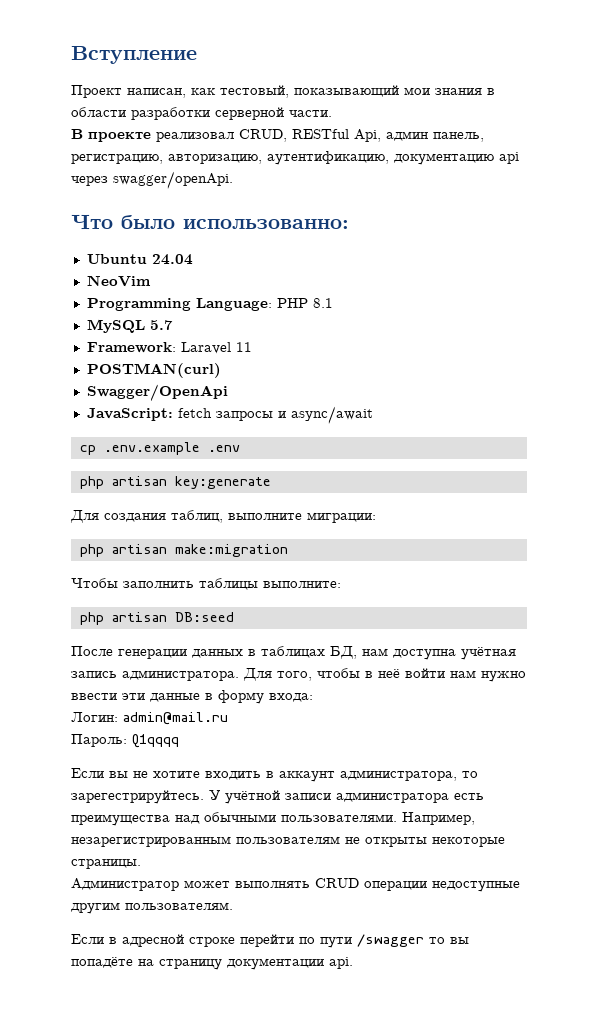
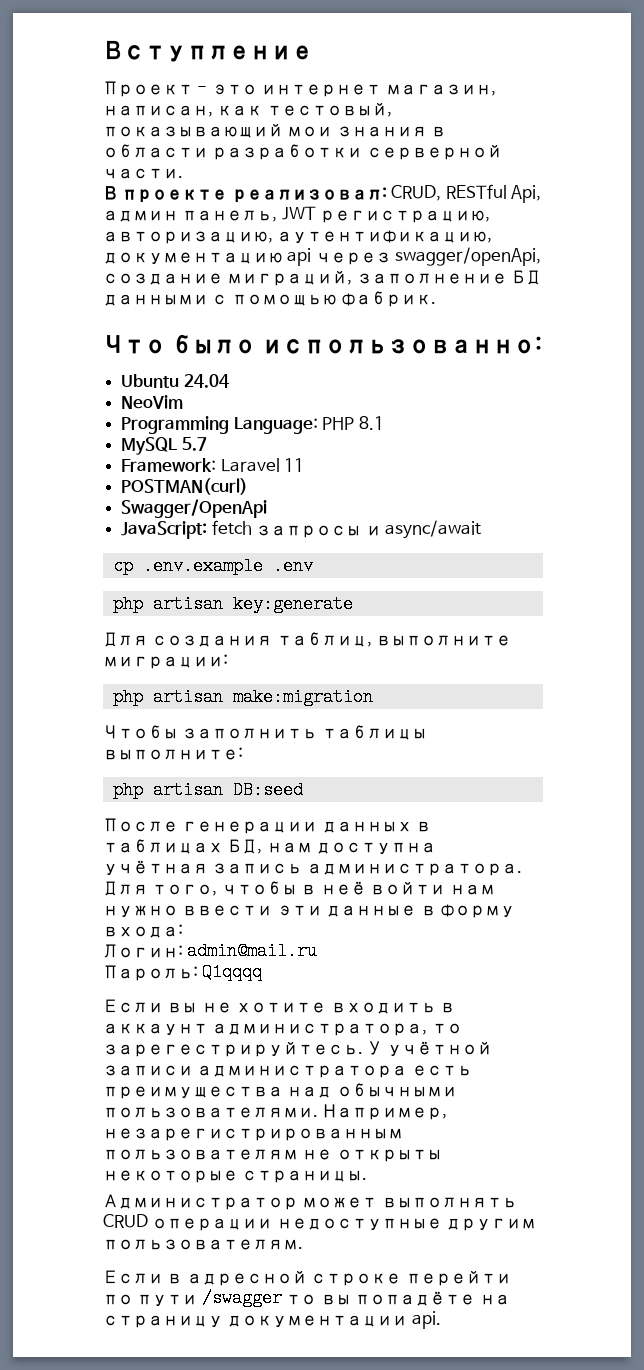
- Проект написан, как тестовый, показывающий мои знания в области разработки серверной части.
+ Проект - это интернет магазин, написан, как тестовый, показывающий мои знания в области разработки серверной части.
- В проекте реализовал CRUD, RESTful Api, админ панель, регистрацию, авторизацию, аутентификацию, документацию api через swagger/openApi.
+ В проекте реализовал: CRUD, RESTful Api, админ панель, JWT регистрацию, авторизацию, аутентификацию, документацию api через swagger/openApi, создание миграций, заполнение БД данными с помощью фабрик.

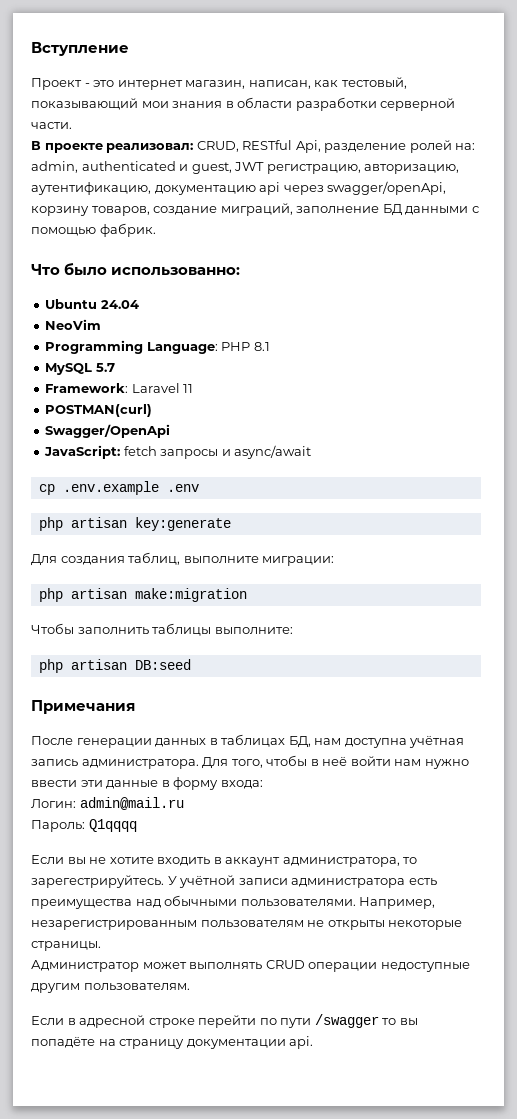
- В проекте реализовал: CRUD, RESTful Api, админ панель, JWT регистрацию, авторизацию, аутентификацию, документацию api через swagger/openApi, создание миграций, заполнение БД данными с помощью фабрик.
+ В проекте реализовал: CRUD, RESTful Api, разделение ролей на: admin, authenticated и guest, JWT регистрацию, авторизацию, аутентификацию, документацию api через swagger/openApi, корзину товаров, создание миграций, заполнение БД данными с помощью фабрик.
+ Примечания

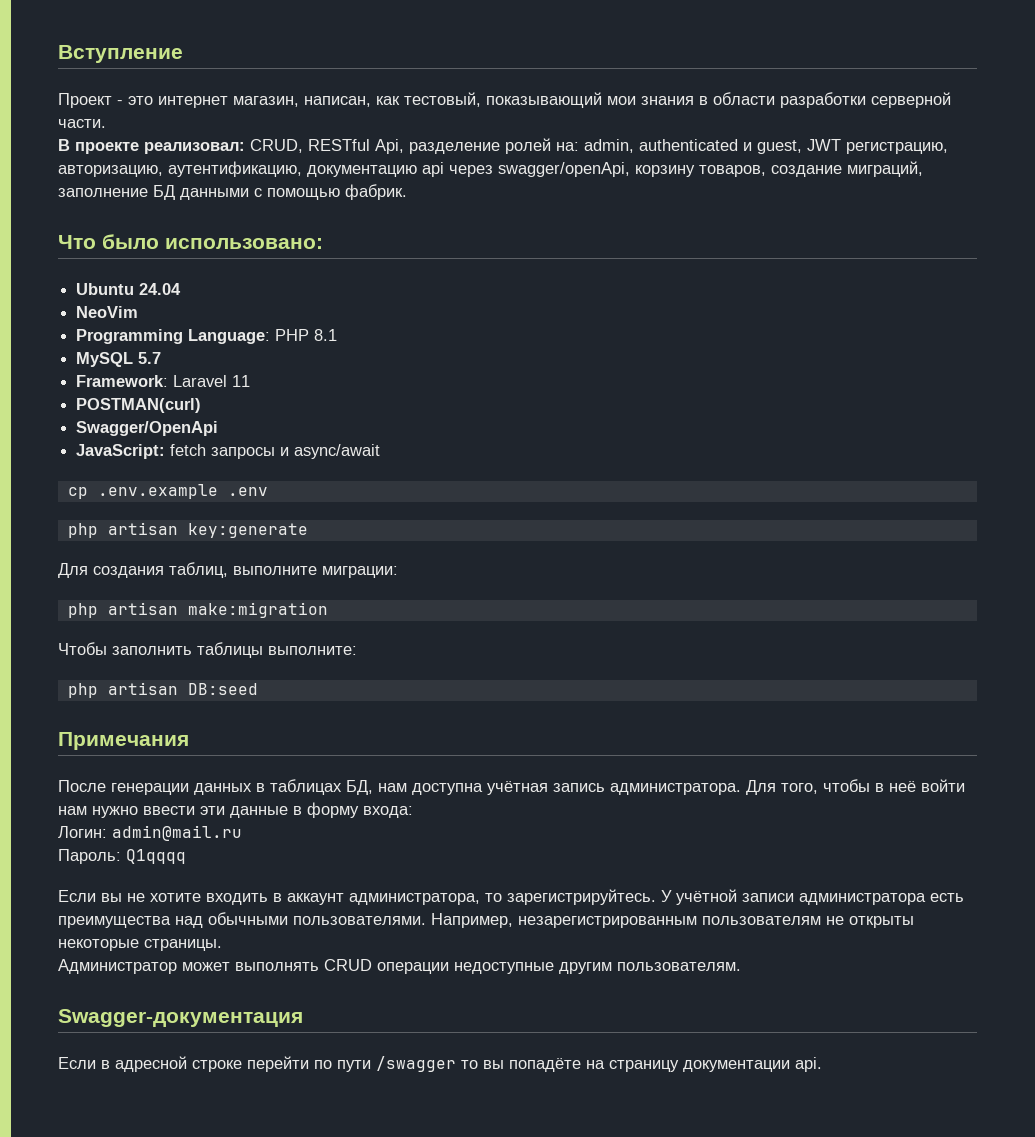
- Что было использованно:
+ Что было использовано:
- Если вы не хотите входить в аккаунт администратора, то зарегестрируйтесь.
+ Если вы не хотите входить в аккаунт администратора, то зарегистрируйтесь.
+ Swagger-документация

